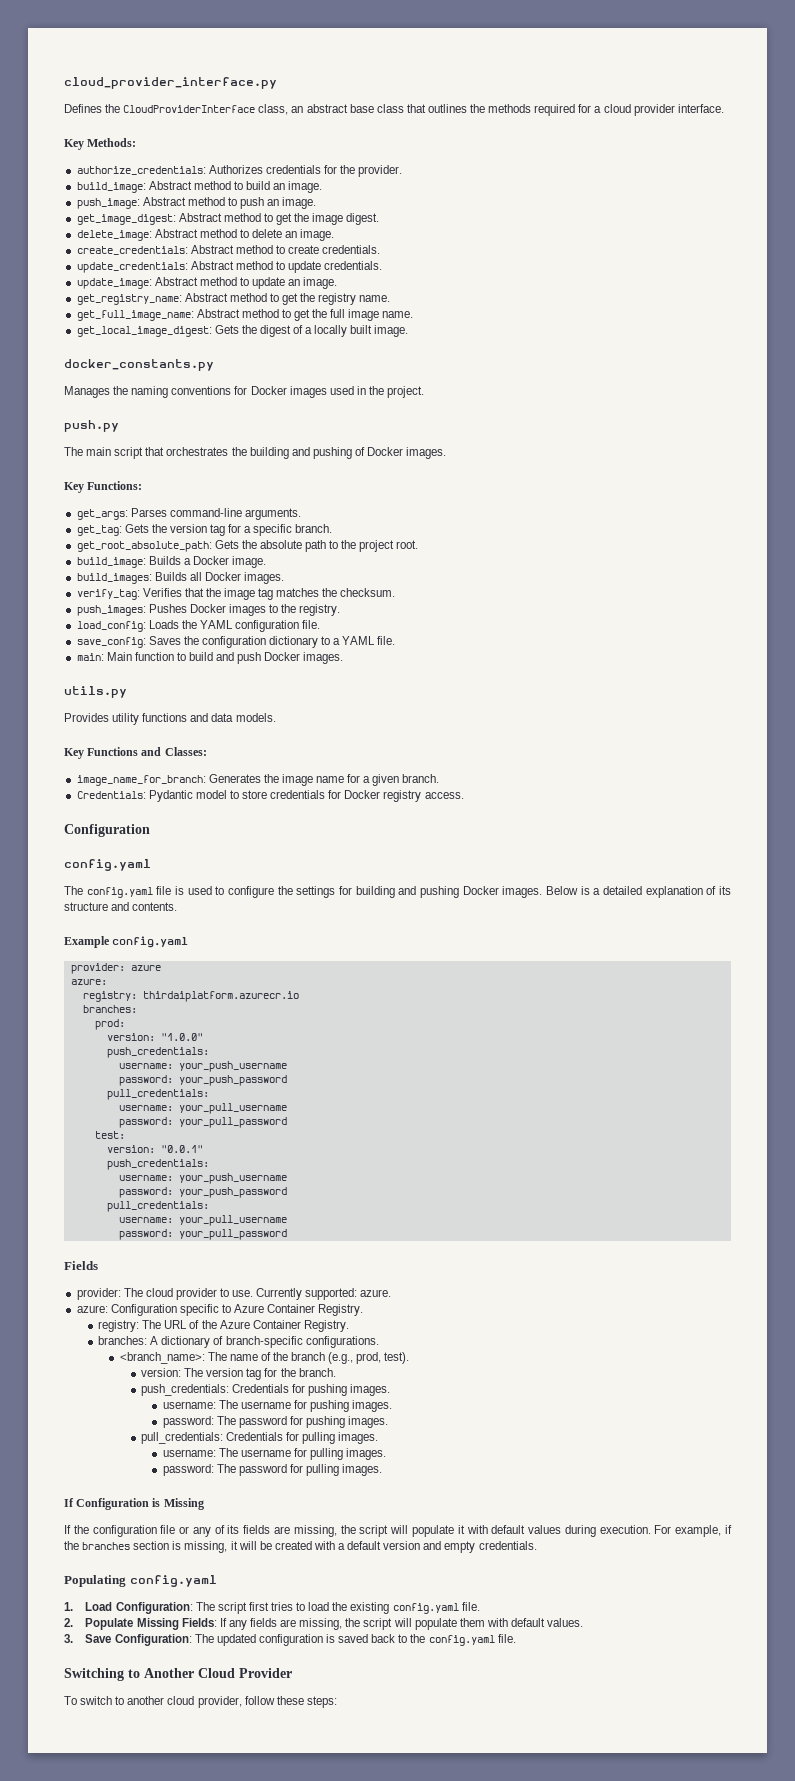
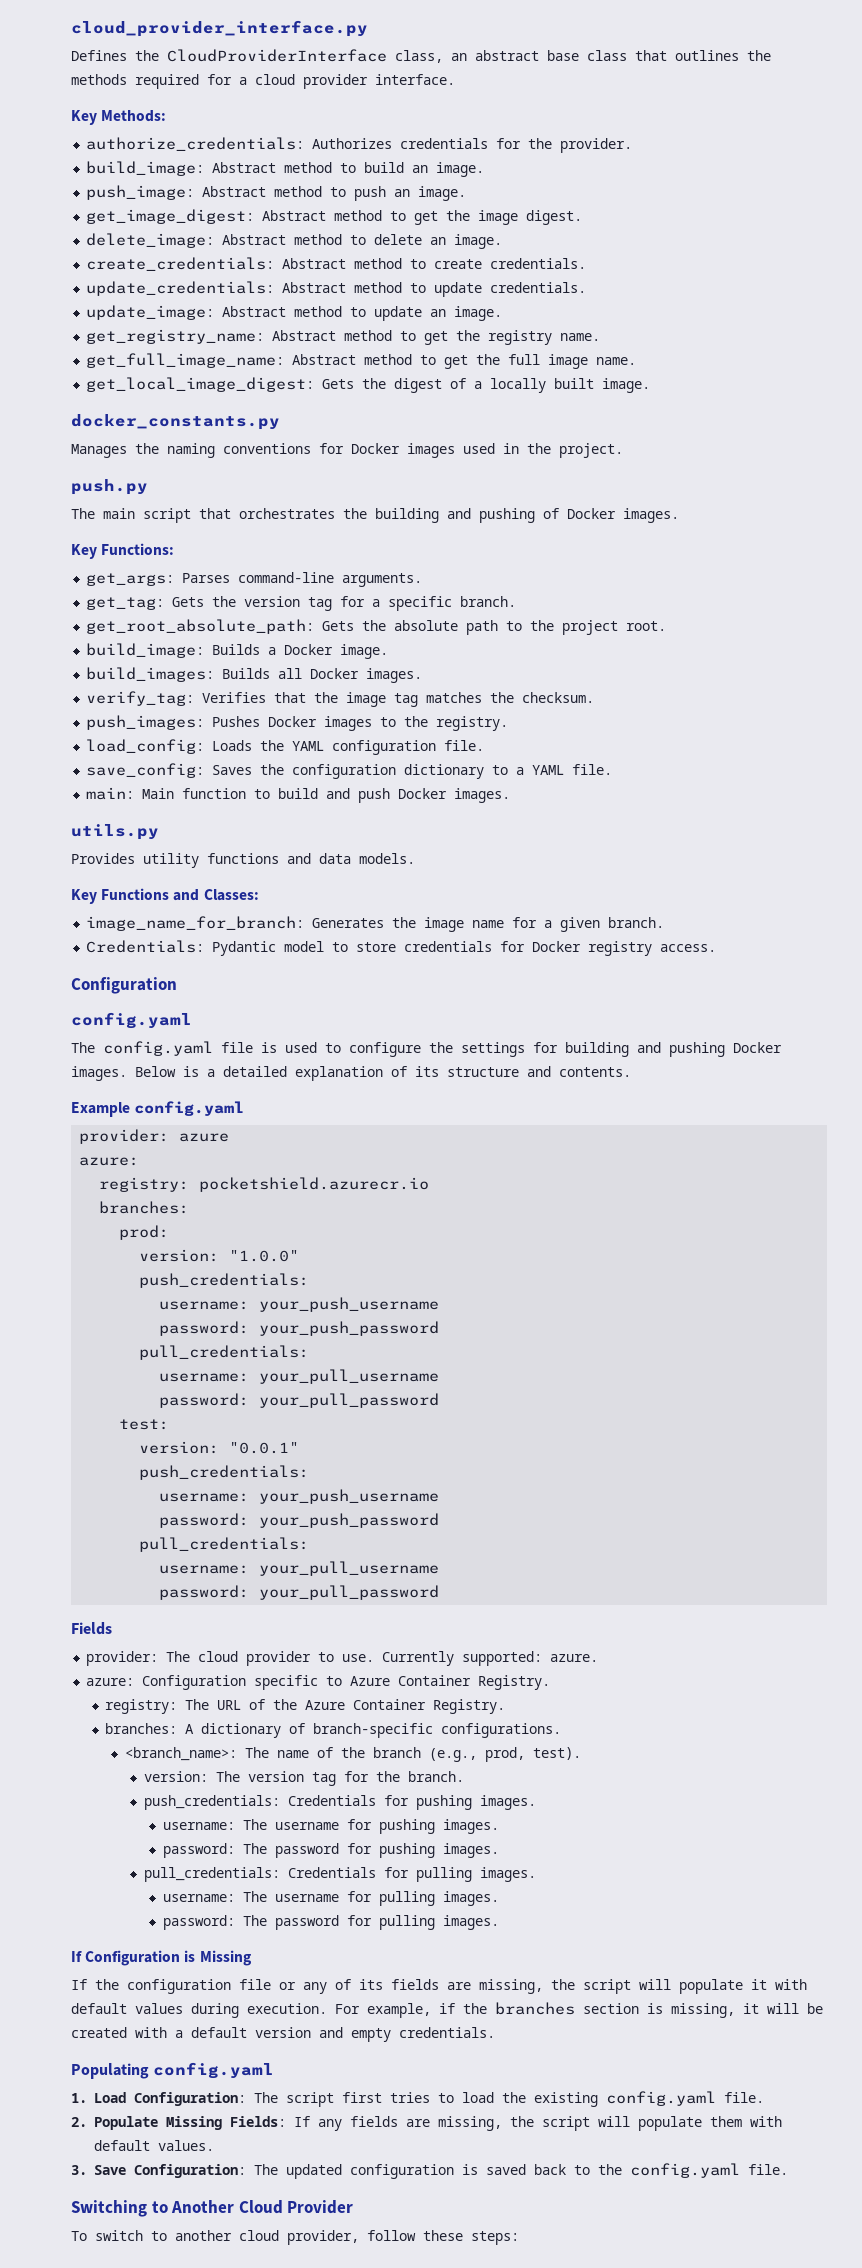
- registry: thirdaiplatform.azurecr.io
+ registry: pocketshield.azurecr.io

